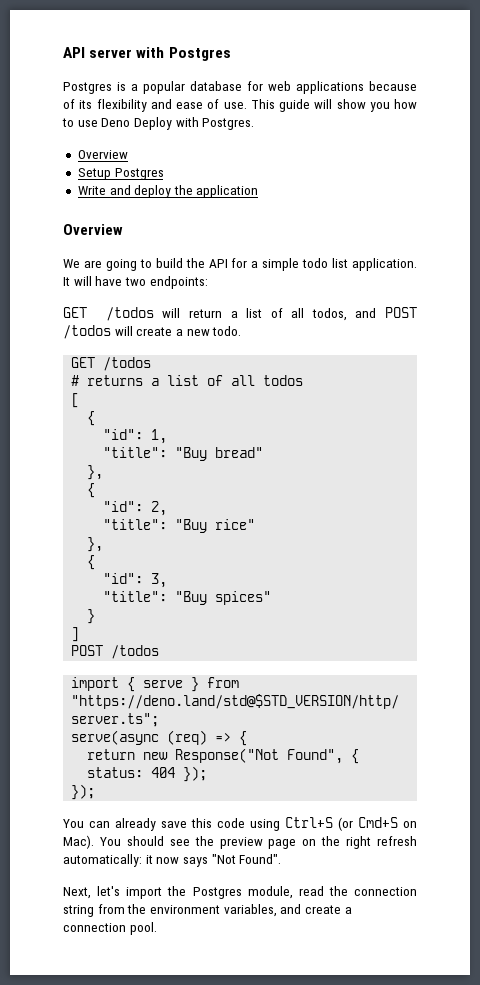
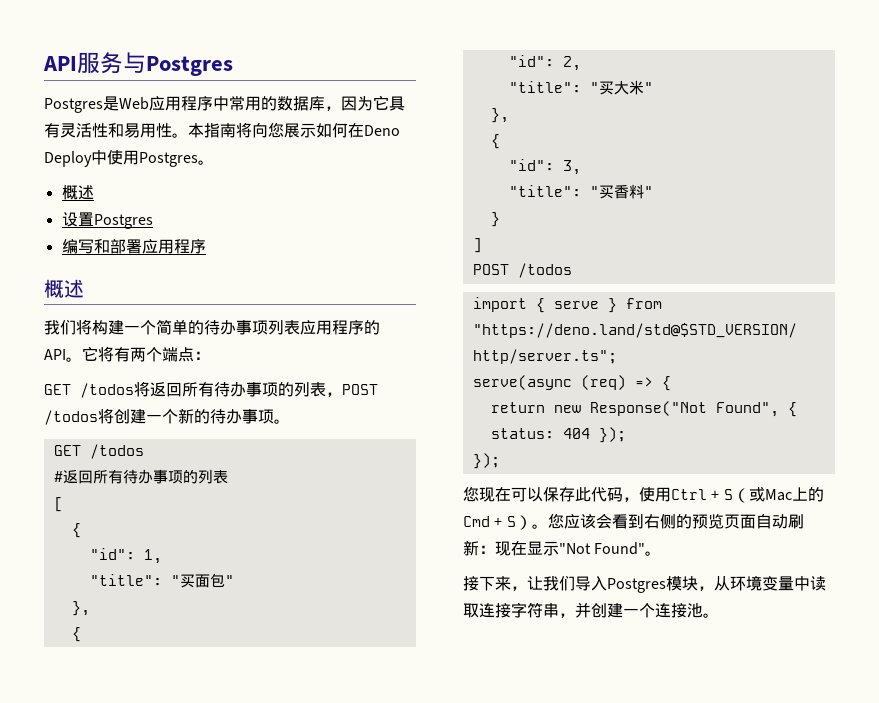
- API server with Postgres
+ API服务与Postgres
- Postgres is a popular database for web applications because of its flexibility and ease of use. This guide will show you how to use Deno Deploy with Postgres.
- Overview
- Setup Postgres
- Write and deploy the application
- Overview
- We are going to build the API for a simple todo list application. It will have two endpoints:
- GET /todos will return a list of all todos, and POST /todos will create a new todo.
+ Postgres是Web应用程序中常用的数据库，因为它具有灵活性和易用性。本指南将向您展示如何在Deno Deploy中使用Postgres。
+ 概述
+ 设置Postgres
+ 编写和部署应用程序
+ 概述
+ 我们将构建一个简单的待办事项列表应用程序的API。它将有两个端点：
+ GET /todos将返回所有待办事项的列表，POST /todos将创建一个新的待办事项。
  GET /todos
- # returns a list of all todos
+ #返回所有待办事项的列表
- "title": "Buy bread"
+ "title": "买面包"
- "title": "Buy rice"
+ "title": "买大米"
- "title": "Buy spices"
+ "title": "买香料"
- You can already save this code using Ctrl+S (or Cmd+S on Mac). You should see the preview page on the right refresh automatically: it now says "Not Found".
- Next, let's import the Postgres module, read the connection string from the environment variables, and create a connection pool.
+ 您现在可以保存此代码，使用Ctrl + S（或Mac上的Cmd + S）。您应该会看到右侧的预览页面自动刷新：现在显示"Not Found"。
+ 接下来，让我们导入Postgres模块，从环境变量中读取连接字符串，并创建一个连接池。

